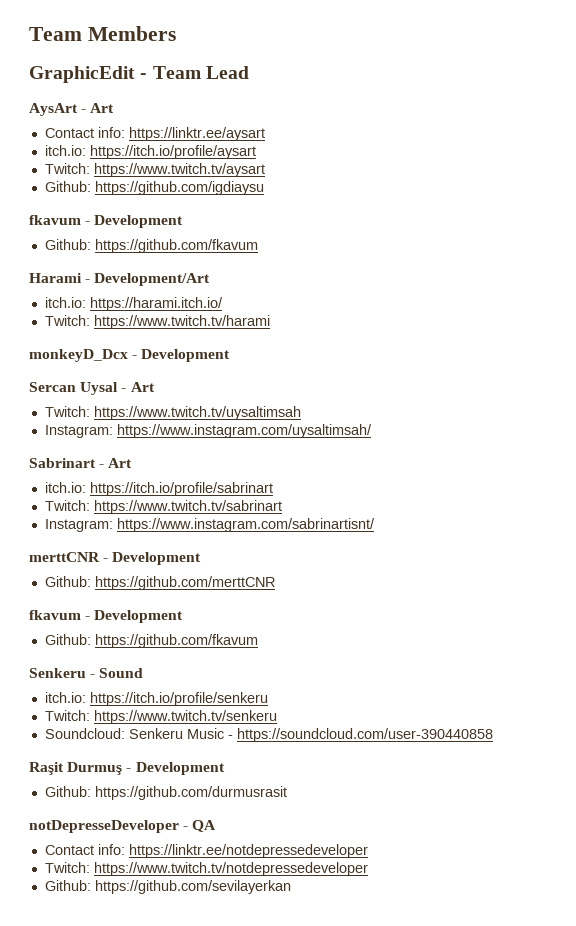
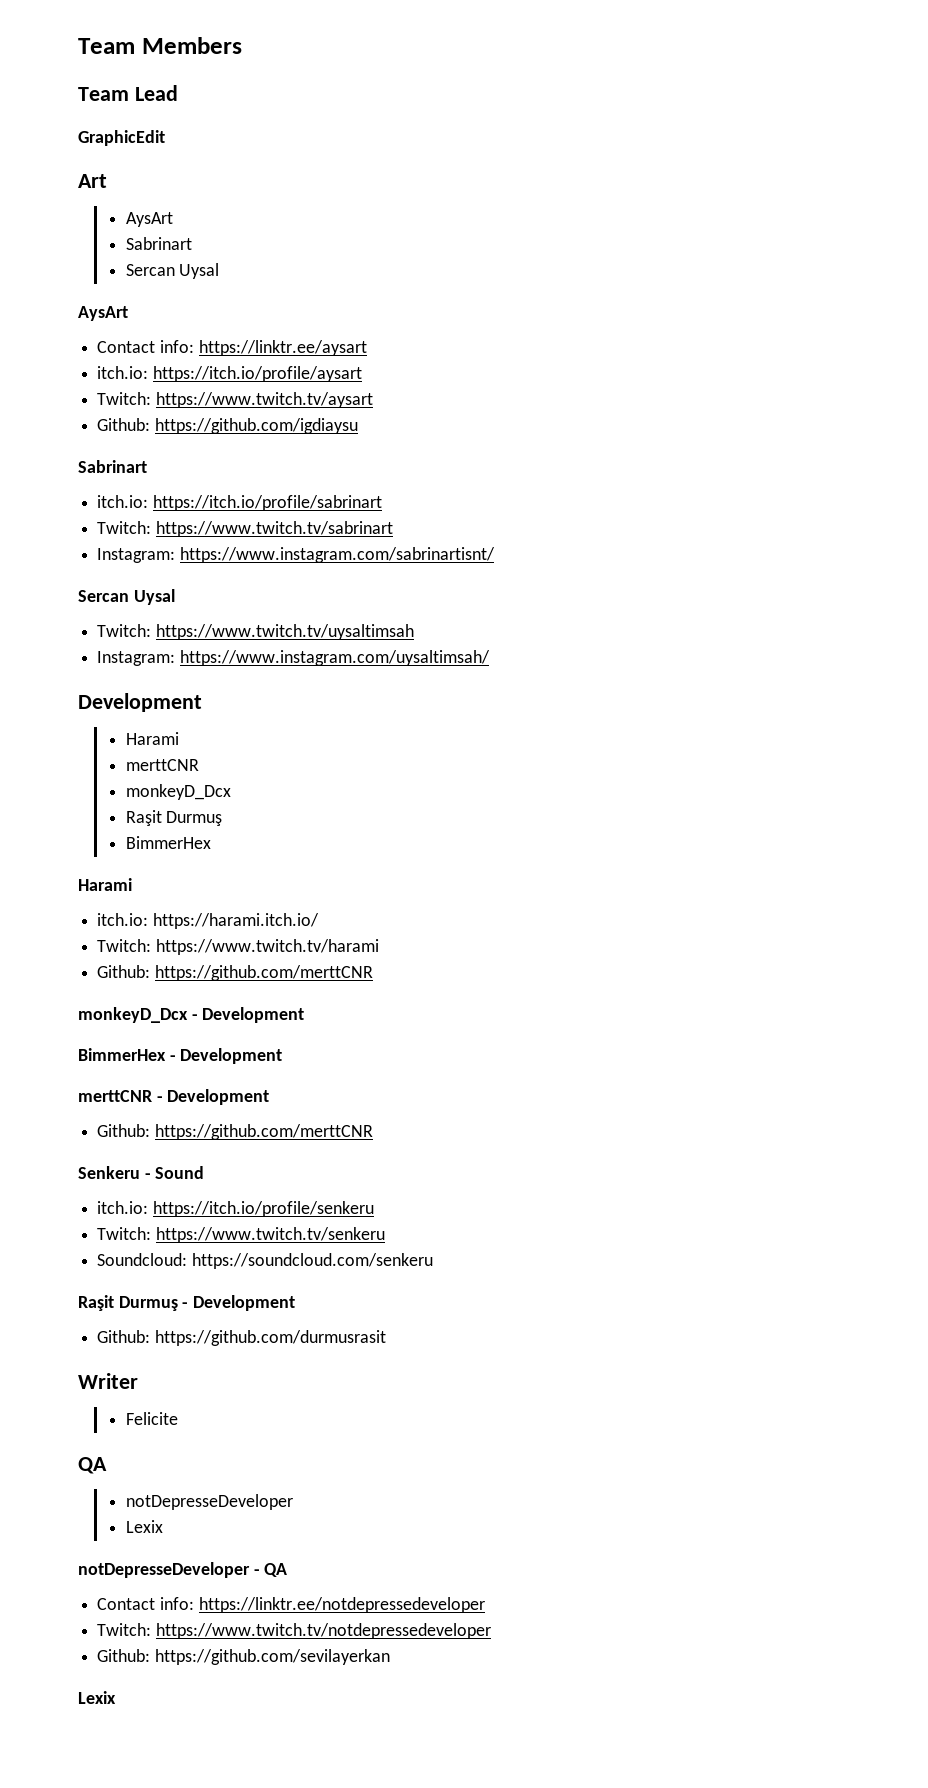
- GraphicEdit - Team Lead
+ Team Lead
- AysArt - Art
+ GraphicEdit
+ Art
+ AysArt
+ Sabrinart
+ Sercan Uysal
+ AysArt
  Github: https://github.com/igdiaysu
- fkavum - Development
- Github: https://github.com/fkavum
- Harami - Development/Art
- itch.io: https://harami.itch.io/
- Twitch: https://www.twitch.tv/harami
- monkeyD_Dcx - Development
- Sercan Uysal - Art
- Twitch: https://www.twitch.tv/uysaltimsah
- Instagram: https://www.instagram.com/uysaltimsah/
- Sabrinart - Art
+ Sabrinart
  Instagram: https://www.instagram.com/sabrinartisnt/
+ Sercan Uysal
+ Twitch: https://www.twitch.tv/uysaltimsah
+ Instagram: https://www.instagram.com/uysaltimsah/
+ Development
+ Harami
+ merttCNR
+ monkeyD_Dcx
+ Raşit Durmuş
+ BimmerHex
+ Harami
+ itch.io: https://harami.itch.io/
+ Twitch: https://www.twitch.tv/harami
+ Github: https://github.com/merttCNR
+ monkeyD_Dcx - Development
+ BimmerHex - Development
  merttCNR - Development
  Github: https://github.com/merttCNR
- fkavum - Development
- Github: https://github.com/fkavum
- Soundcloud: Senkeru Music - https://soundcloud.com/user-390440858
+ Soundcloud: https://soundcloud.com/senkeru
+ Writer
+ Felicite
+ QA
+ notDepresseDeveloper
+ Lexix
  Github: https://github.com/sevilayerkan
+ Lexix

